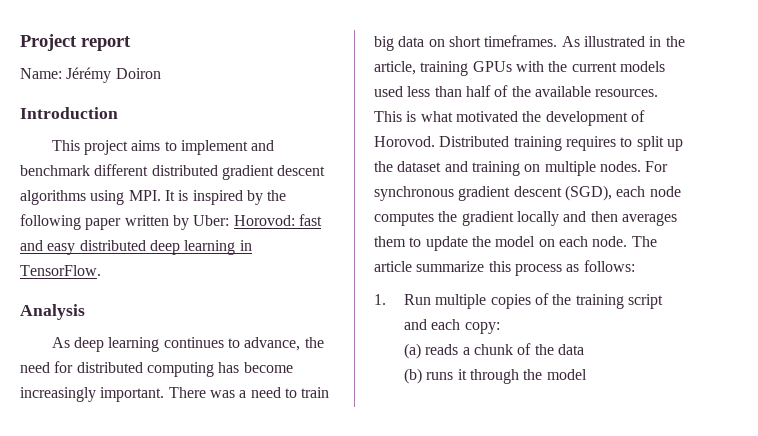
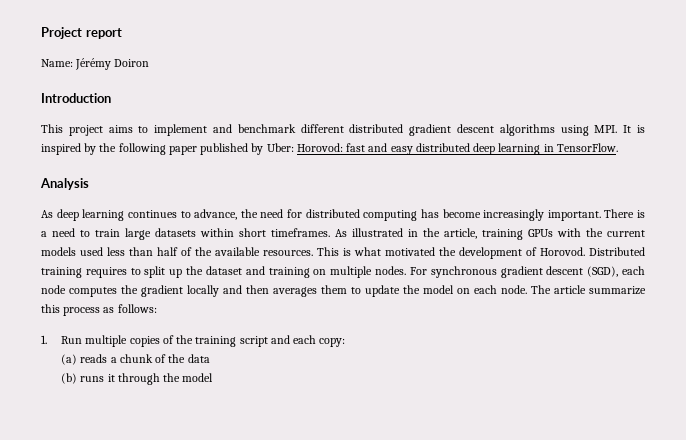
- This project aims to implement and benchmark different distributed gradient descent algorithms using MPI. It is inspired by the following paper written by Uber: Horovod: fast and easy distributed deep learning in TensorFlow.
+ This project aims to implement and benchmark different distributed gradient descent algorithms using MPI. It is inspired by the following paper published by Uber: Horovod: fast and easy distributed deep learning in TensorFlow.
- There was a need to train big data on short timeframes.
+ There is a need to train large datasets within short timeframes.

